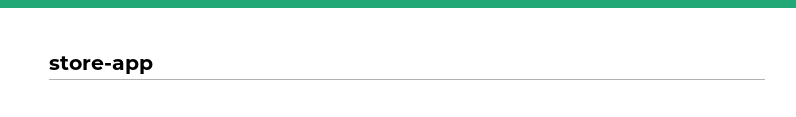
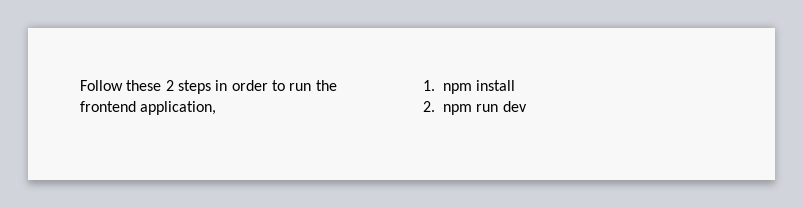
- store-app
+ Follow these 2 steps in order to run the frontend application,
+ 1. npm install
+ 2. npm run dev

